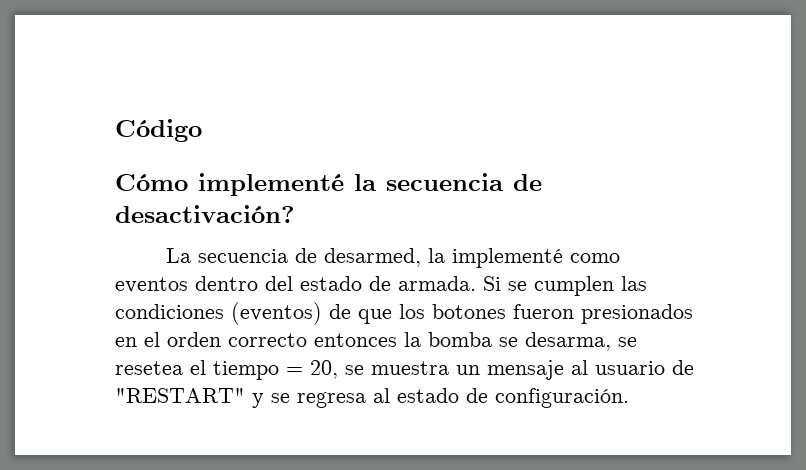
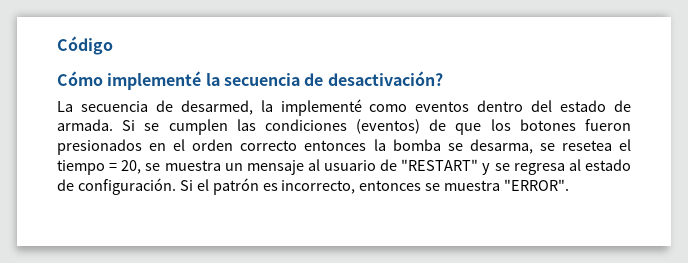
+ Si el patrón es incorrecto, entonces se muestra "ERROR".

